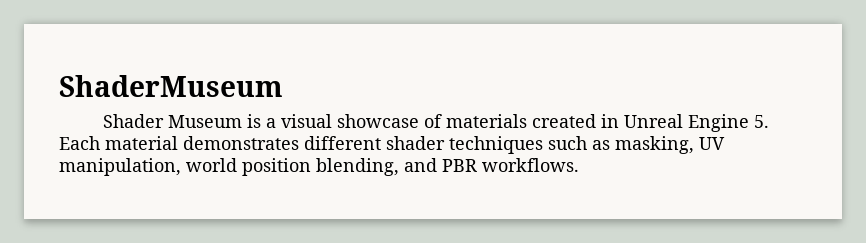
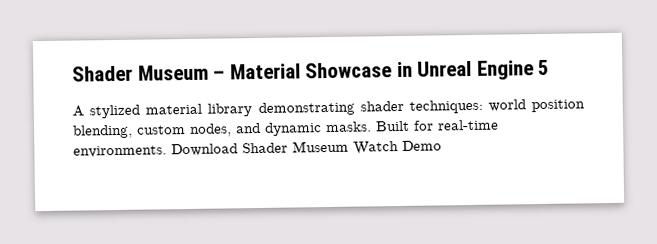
- ShaderMuseum
- Shader Museum is a visual showcase of materials created in Unreal Engine 5. Each material demonstrates different shader techniques such as masking, UV manipulation, world position blending, and PBR workflows.
+ Shader Museum – Material Showcase in Unreal Engine 5
+ A stylized material library demonstrating shader techniques: world position blending, custom nodes, and dynamic masks. Built for real-time environments. Download Shader Museum Watch Demo

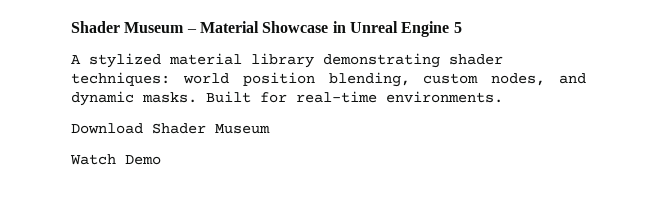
- Built for real-time environments. Download Shader Museum Watch Demo
+ Built for real-time environments.
+ Download Shader Museum
+ Watch Demo

